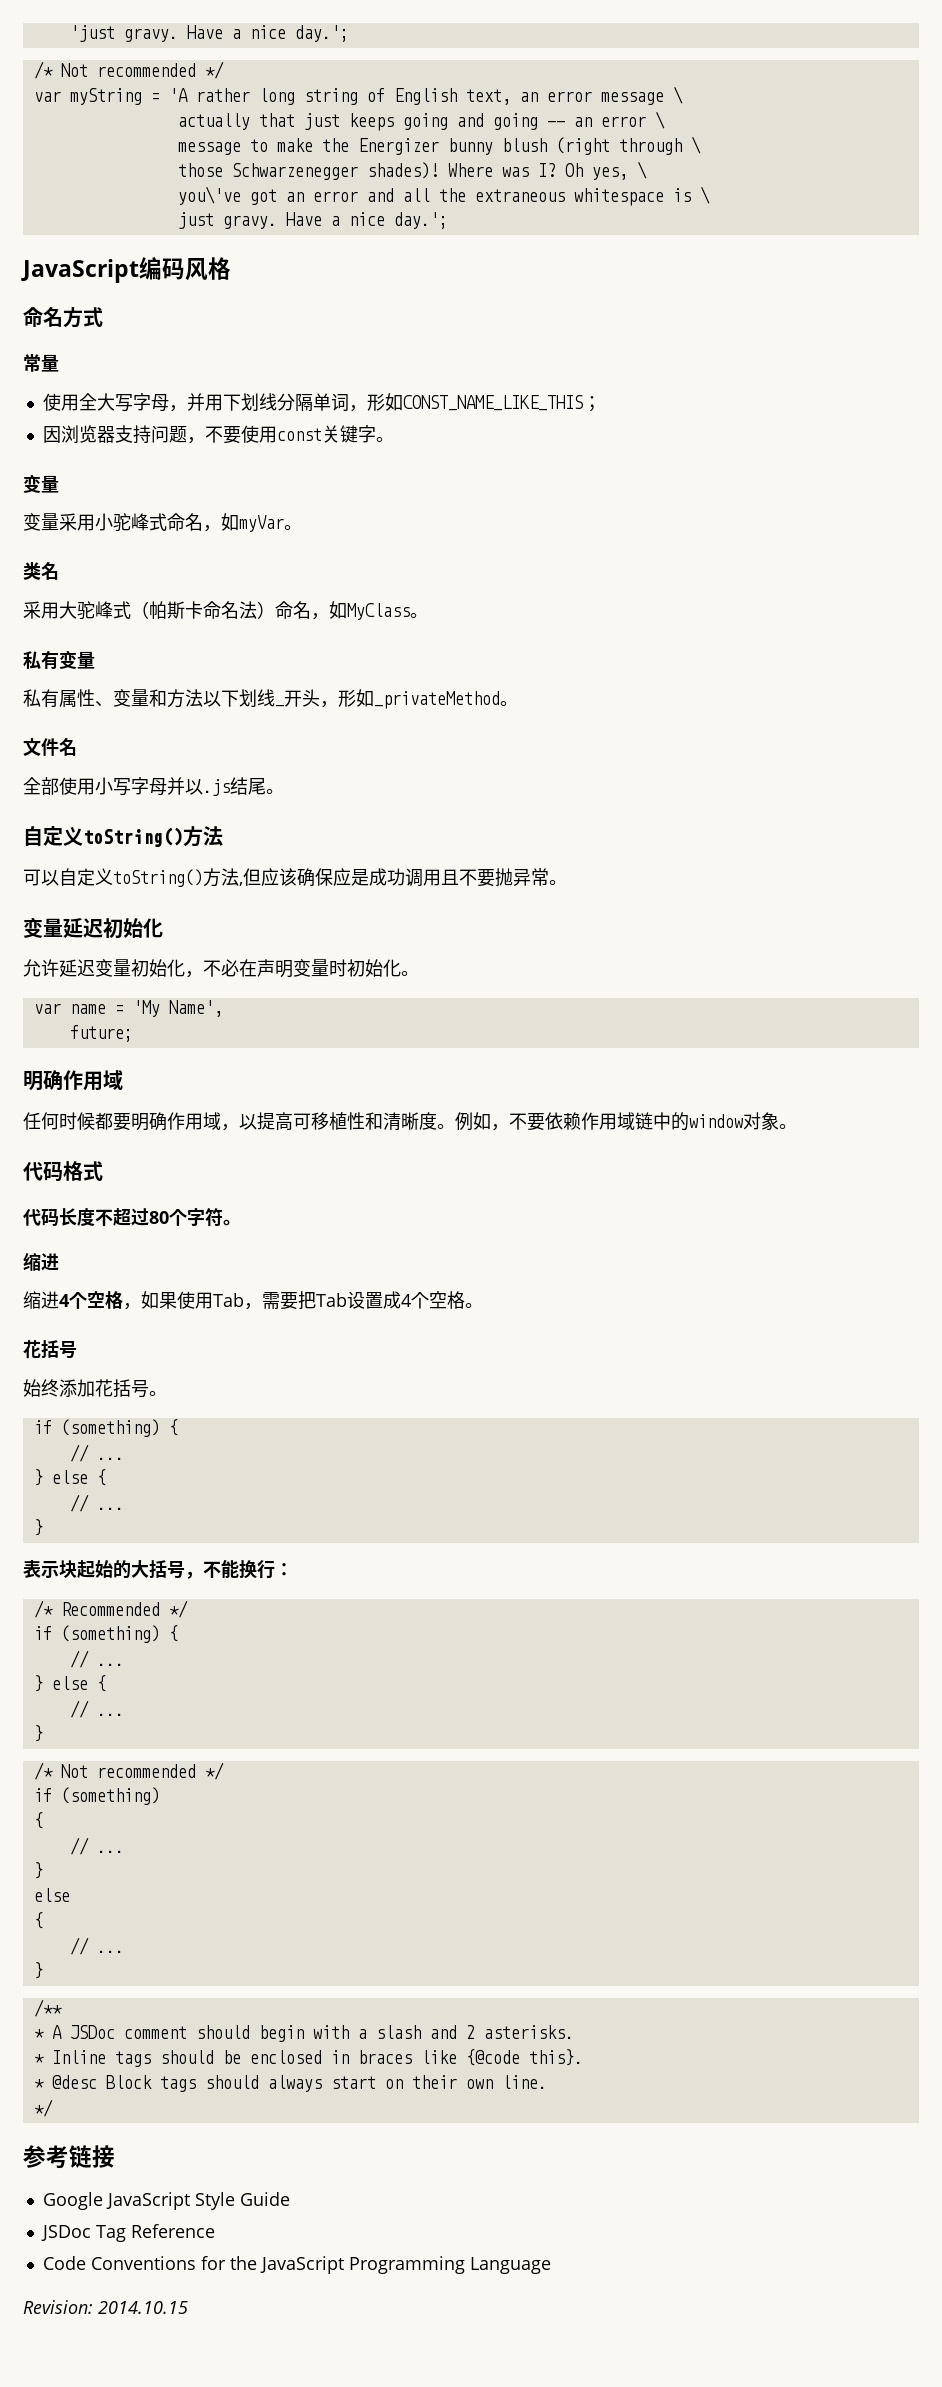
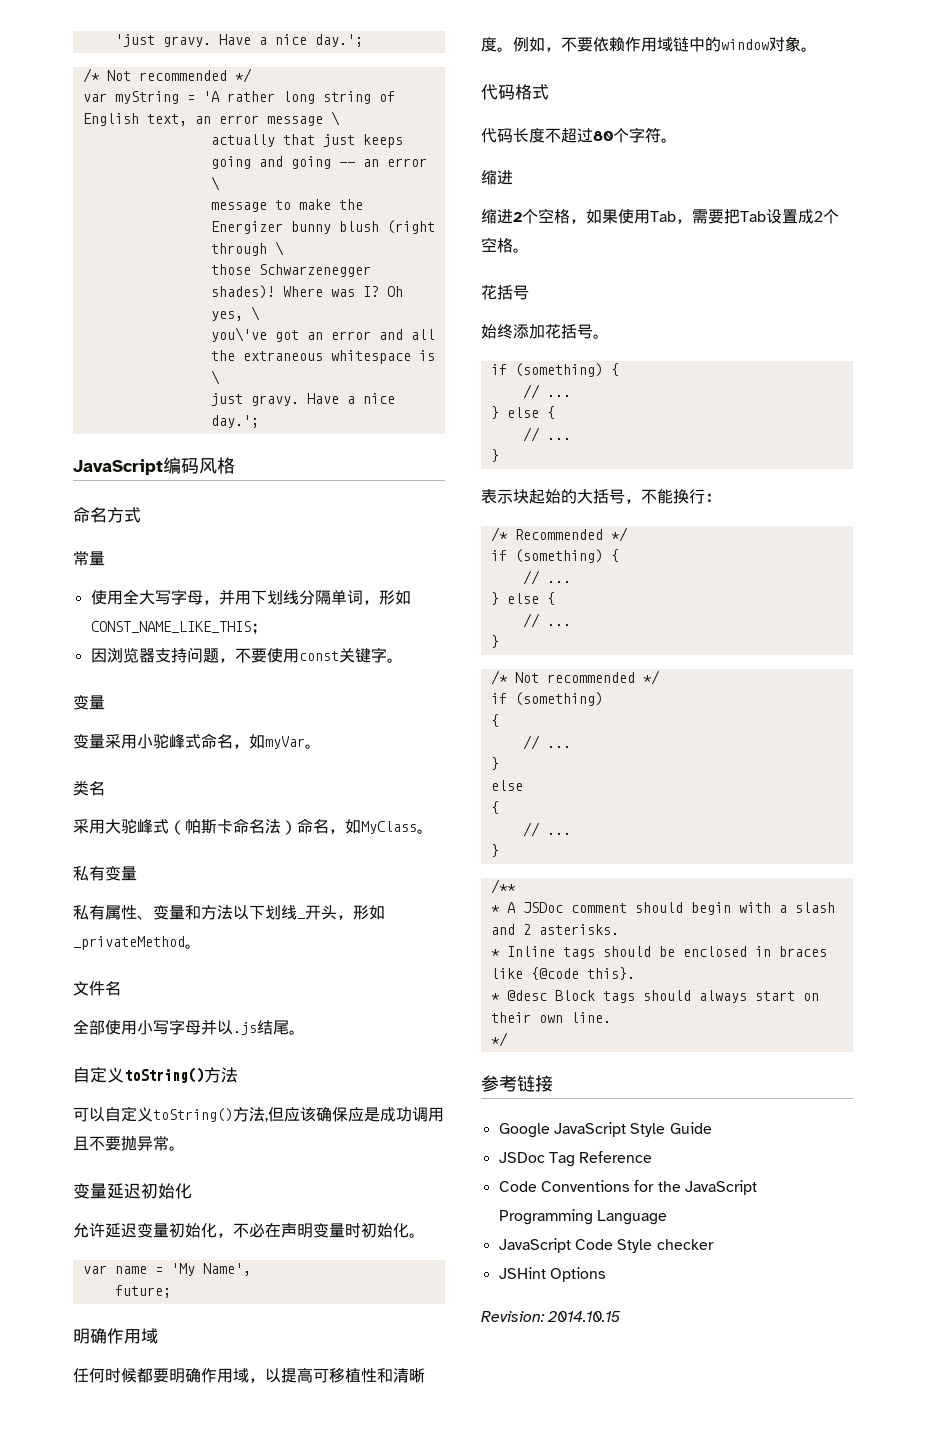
- 缩进4个空格，如果使用Tab，需要把Tab设置成4个空格。
+ 缩进2个空格，如果使用Tab，需要把Tab设置成2个空格。
+ JavaScript Code Style checker
+ JSHint Options

